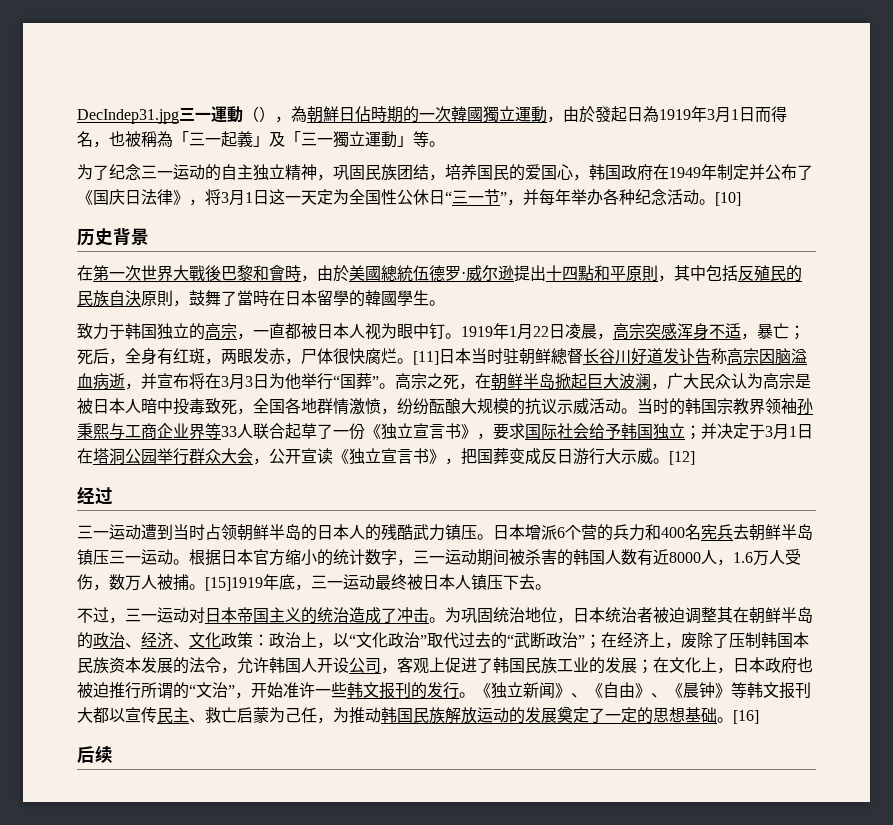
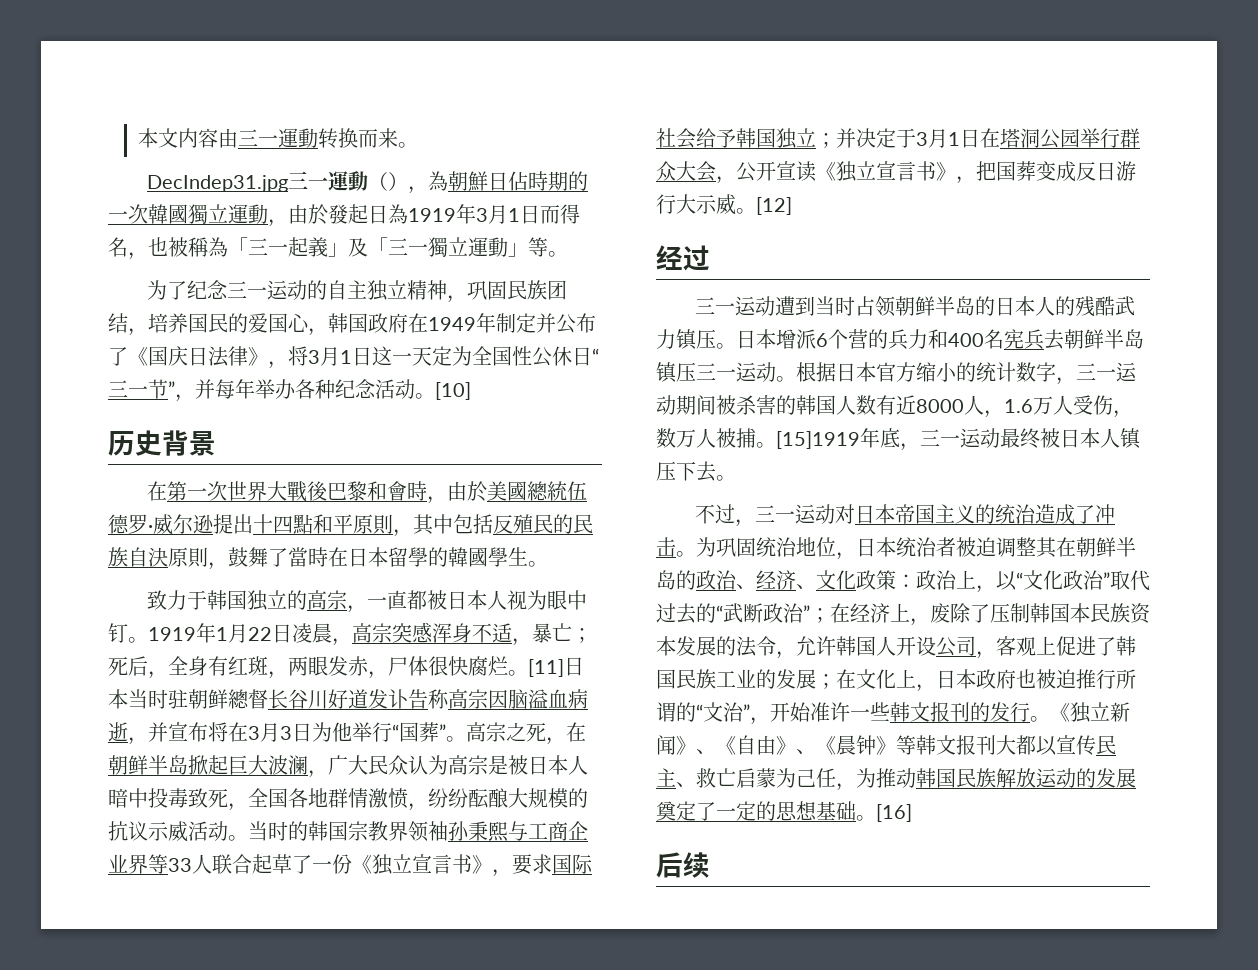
+ 本文内容由三一運動转换而来。

